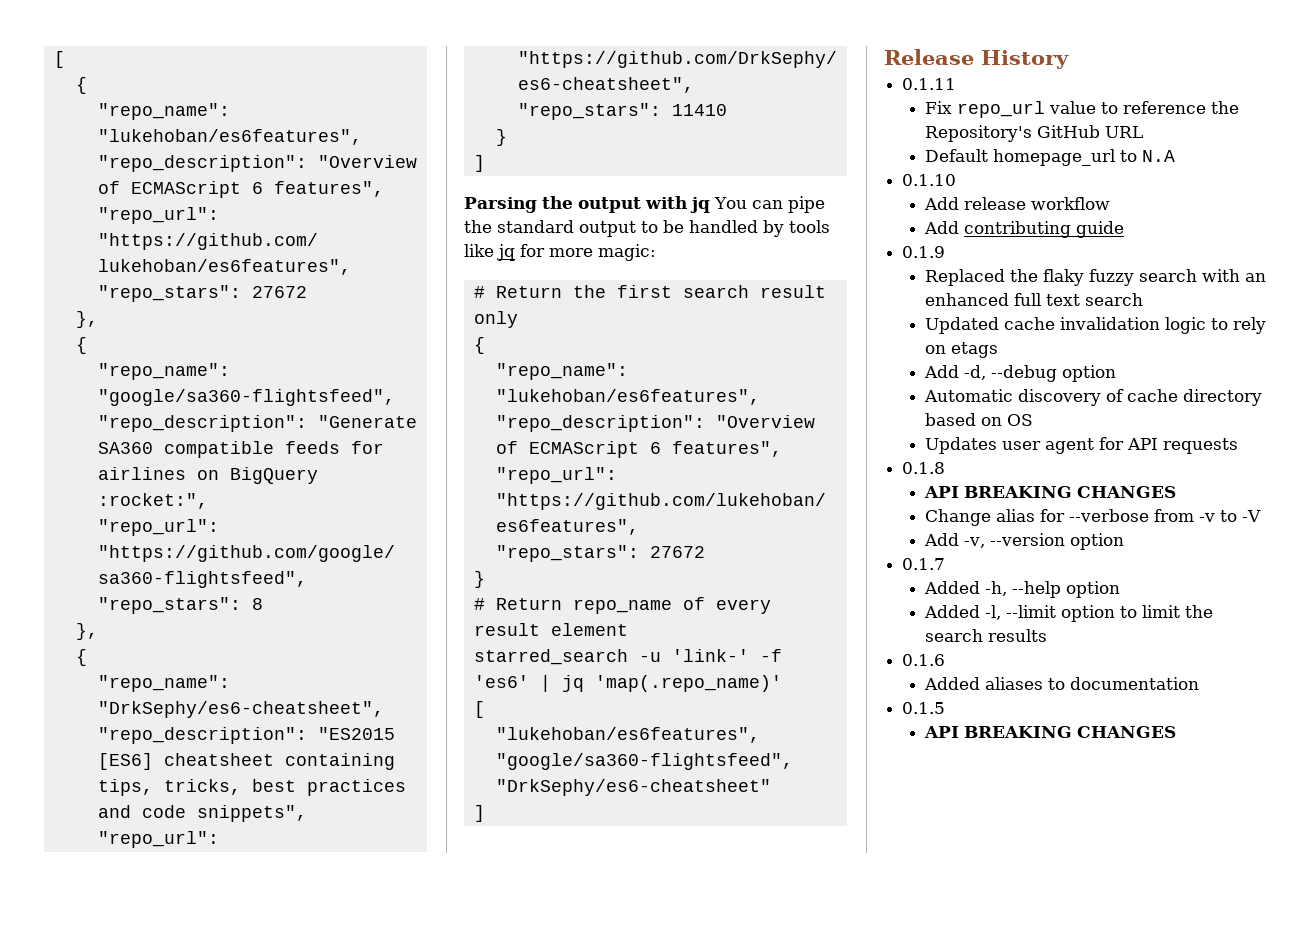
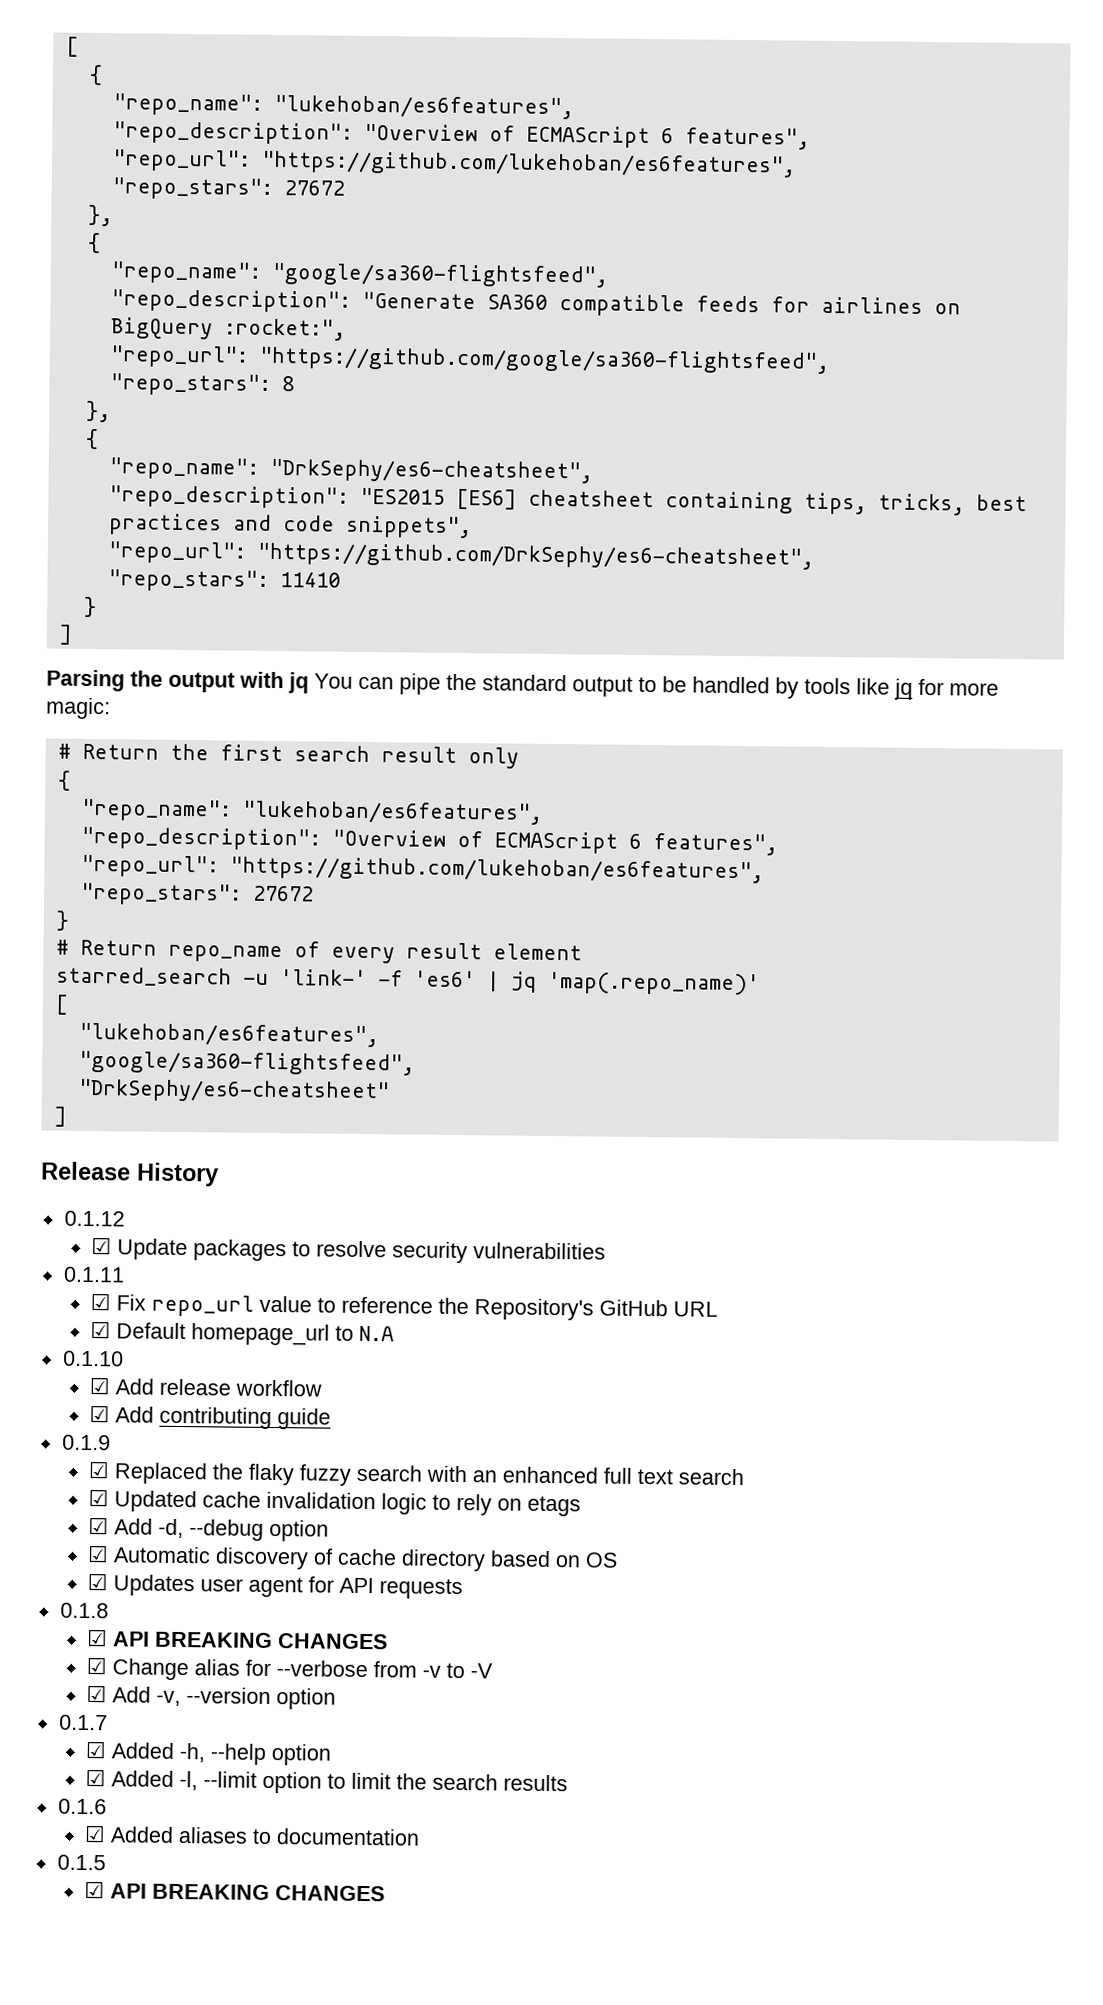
+ 0.1.12
+ ☑ Update packages to resolve security vulnerabilities
- Fix repo_url value to reference the Repository's GitHub URL
+ ☑ Fix repo_url value to reference the Repository's GitHub URL
- Default homepage_url to N.A
+ ☑ Default homepage_url to N.A
- Add release workflow
+ ☑ Add release workflow
- Add contributing guide
+ ☑ Add contributing guide
- Replaced the flaky fuzzy search with an enhanced full text search
+ ☑ Replaced the flaky fuzzy search with an enhanced full text search
- Updated cache invalidation logic to rely on etags
+ ☑ Updated cache invalidation logic to rely on etags
- Add -d, --debug option
+ ☑ Add -d, --debug option
- Automatic discovery of cache directory based on OS
+ ☑ Automatic discovery of cache directory based on OS
- Updates user agent for API requests
+ ☑ Updates user agent for API requests
  0.1.8
- API BREAKING CHANGES
+ ☑ API BREAKING CHANGES
- Change alias for --verbose from -v to -V
+ ☑ Change alias for --verbose from -v to -V
- Add -v, --version option
+ ☑ Add -v, --version option
- Added -h, --help option
+ ☑ Added -h, --help option
- Added -l, --limit option to limit the search results
+ ☑ Added -l, --limit option to limit the search results
- Added aliases to documentation
+ ☑ Added aliases to documentation
  0.1.5
- API BREAKING CHANGES
+ ☑ API BREAKING CHANGES

